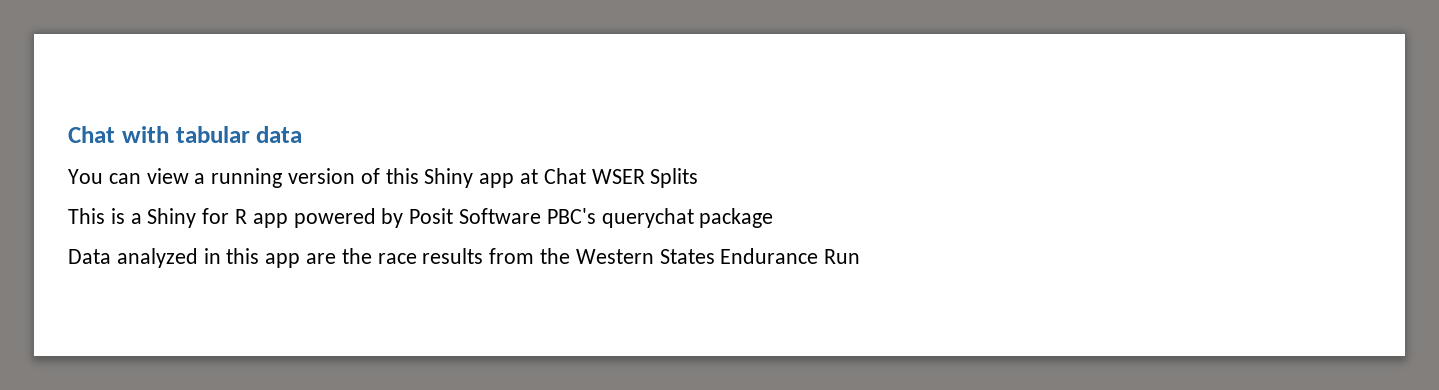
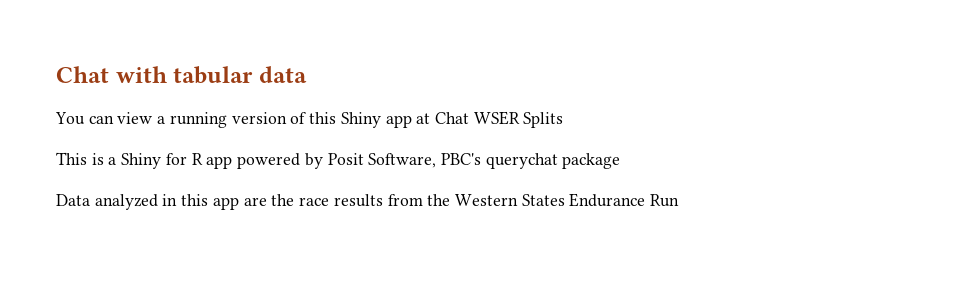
- This is a Shiny for R app powered by Posit Software PBC's querychat package
+ This is a Shiny for R app powered by Posit Software, PBC's querychat package

